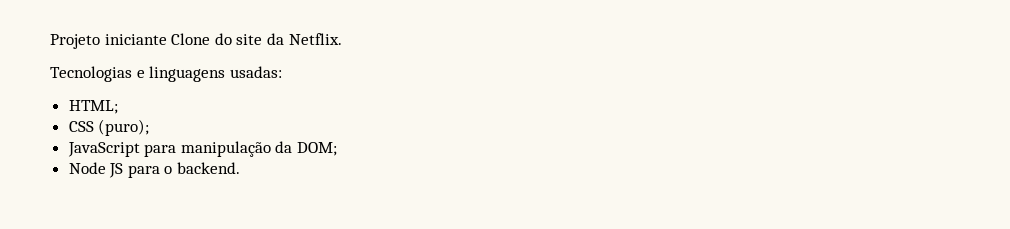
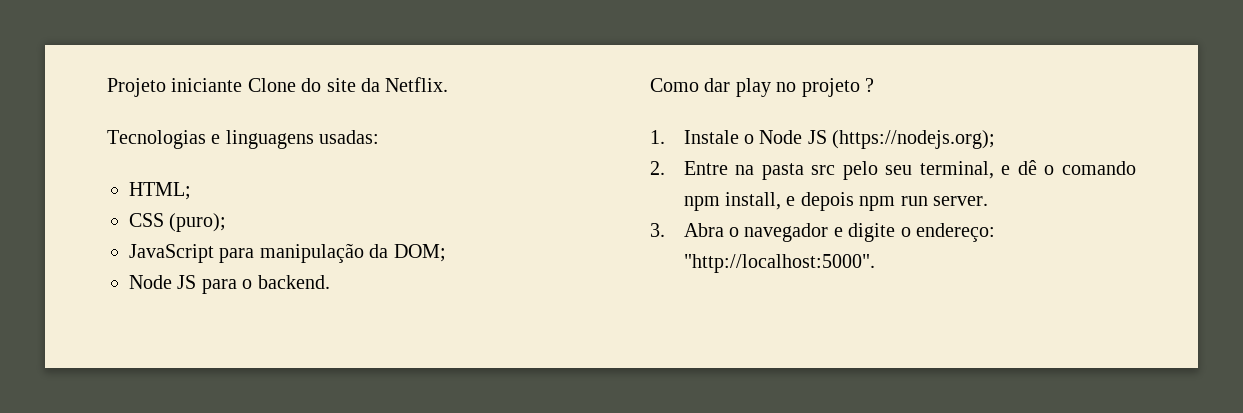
+ Como dar play no projeto ?
+ 1. Instale o Node JS (https://nodejs.org);
+ 2. Entre na pasta src pelo seu terminal, e dê o comando npm install, e depois npm run server.
+ 3. Abra o navegador e digite o endereço: "http://localhost:5000".

